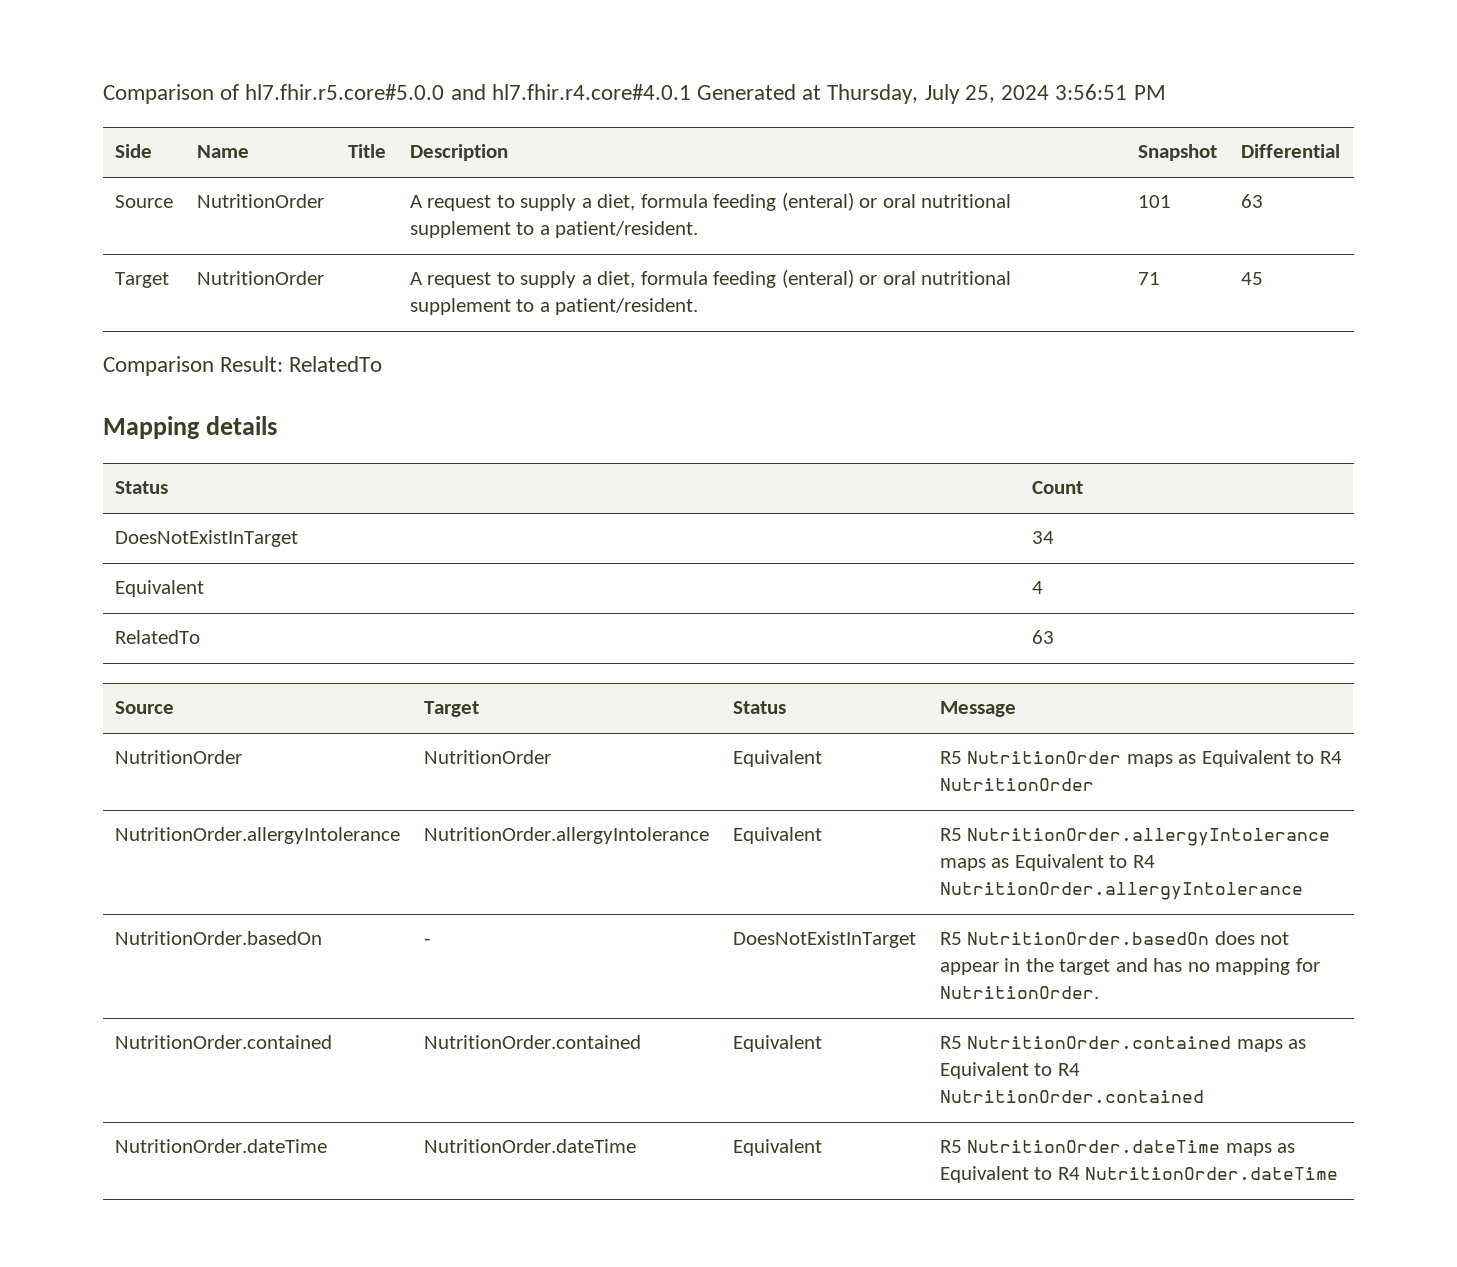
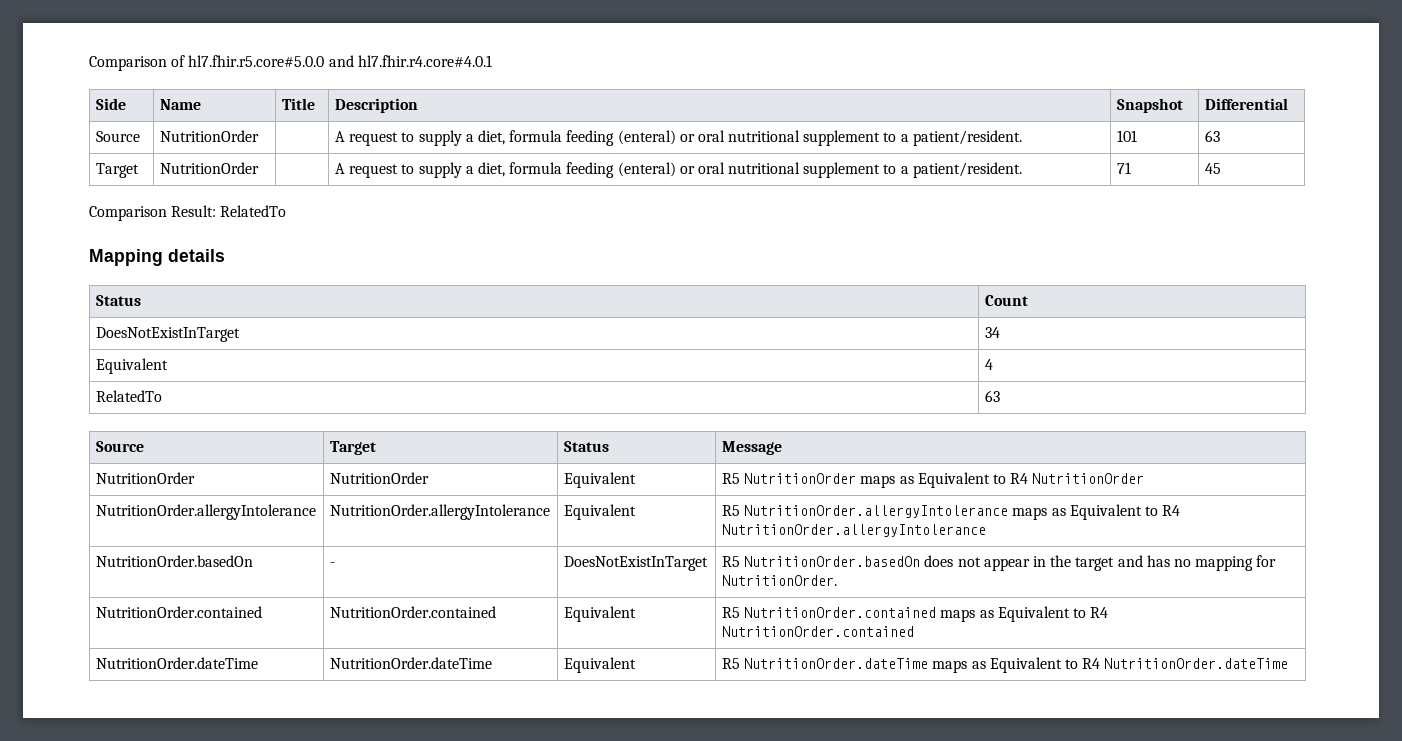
- Comparison of hl7.fhir.r5.core#5.0.0 and hl7.fhir.r4.core#4.0.1 Generated at Thursday, July 25, 2024 3:56:51 PM
+ Comparison of hl7.fhir.r5.core#5.0.0 and hl7.fhir.r4.core#4.0.1

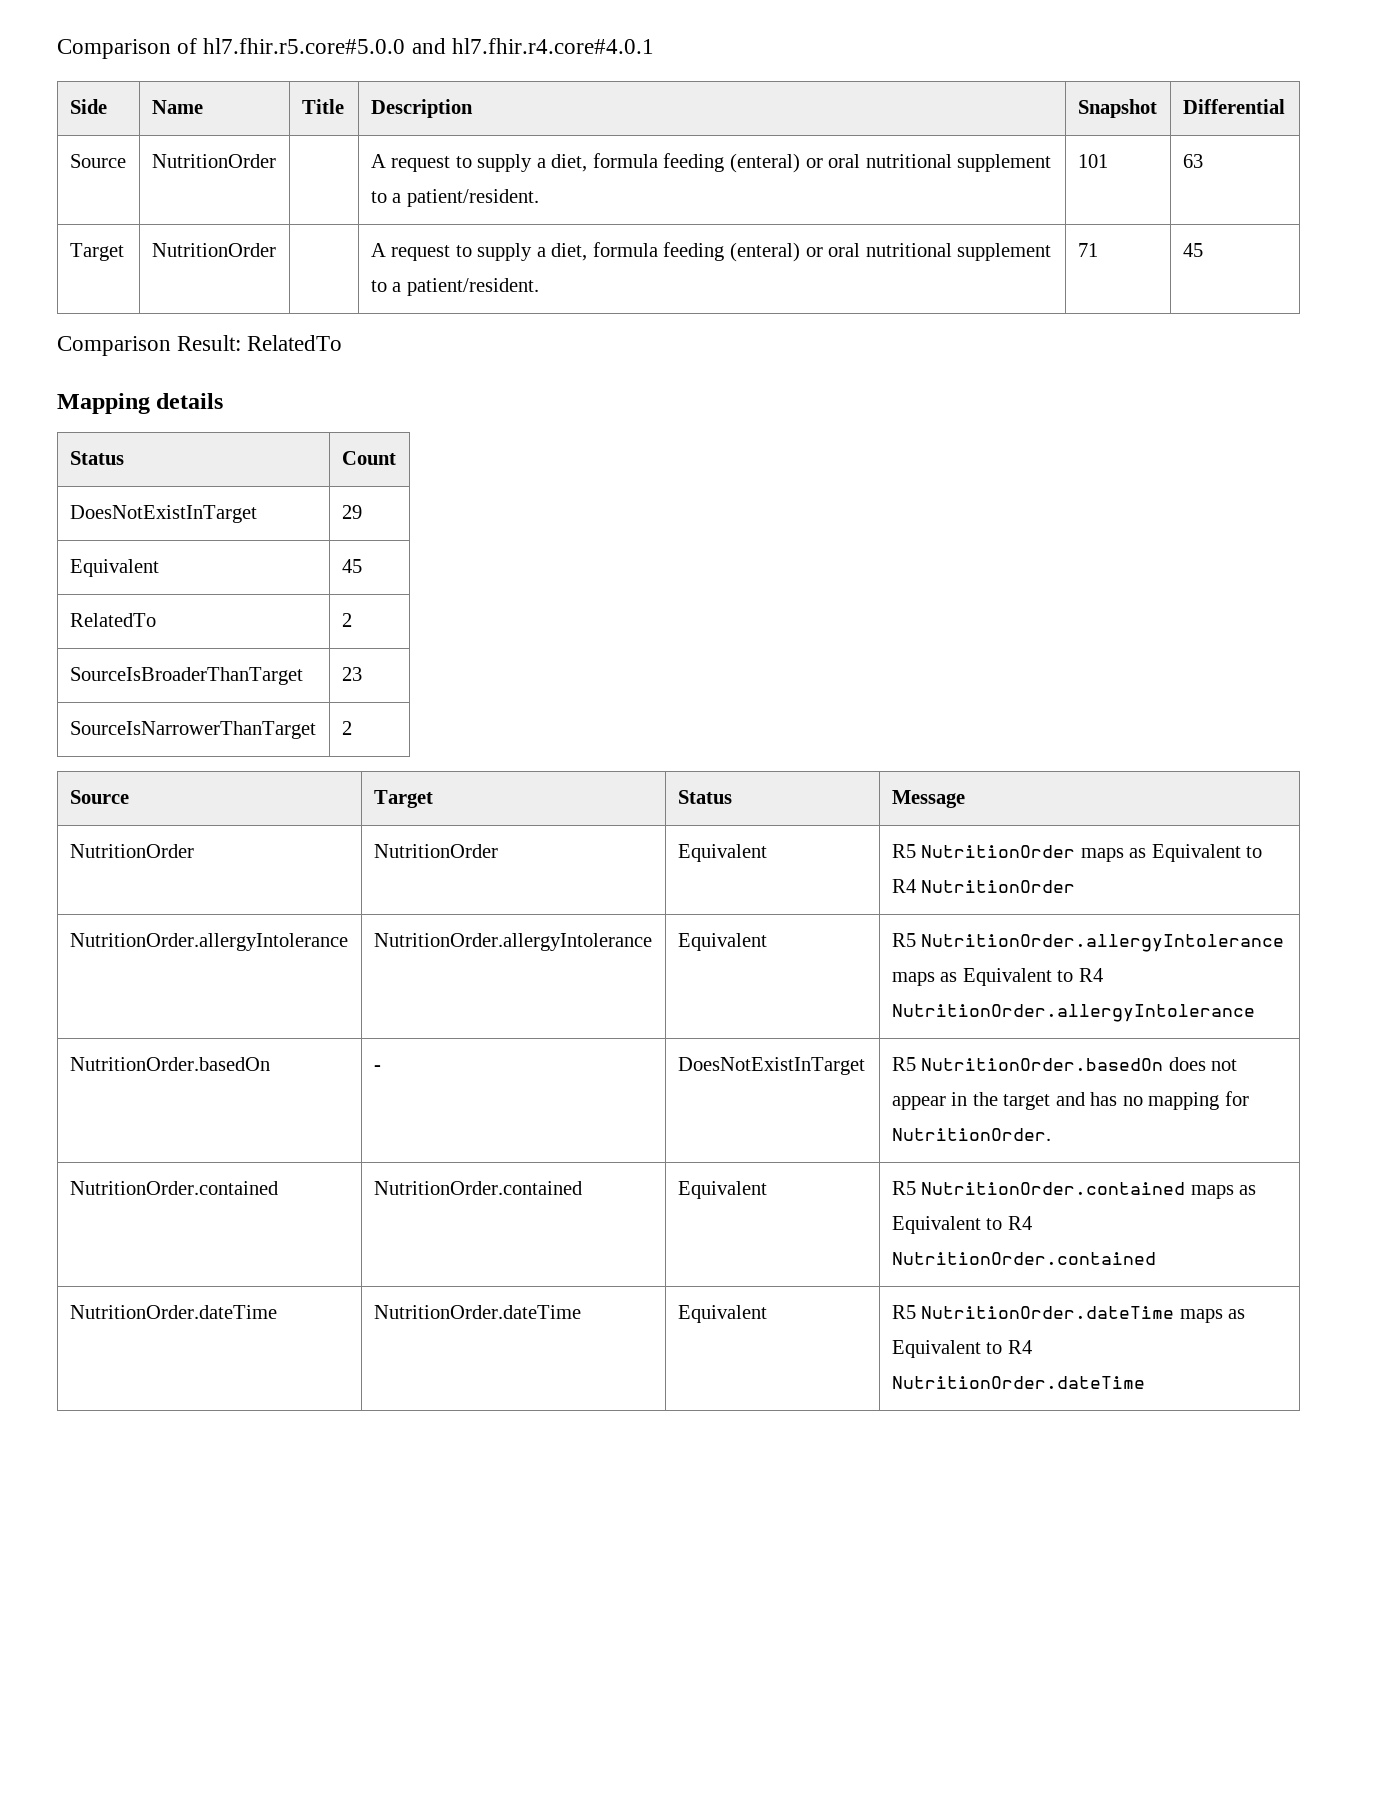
- DoesNotExistInTarget | 34
- Equivalent | 4
+ DoesNotExistInTarget | 29
+ Equivalent | 45
- RelatedTo | 63
+ RelatedTo | 2
+ SourceIsBroaderThanTarget | 23
+ SourceIsNarrowerThanTarget | 2

